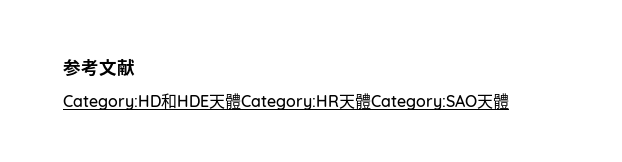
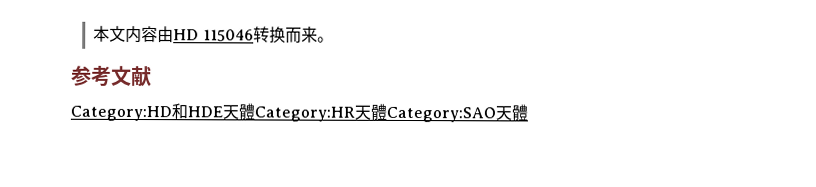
+ 本文内容由HD 115046转换而来。

